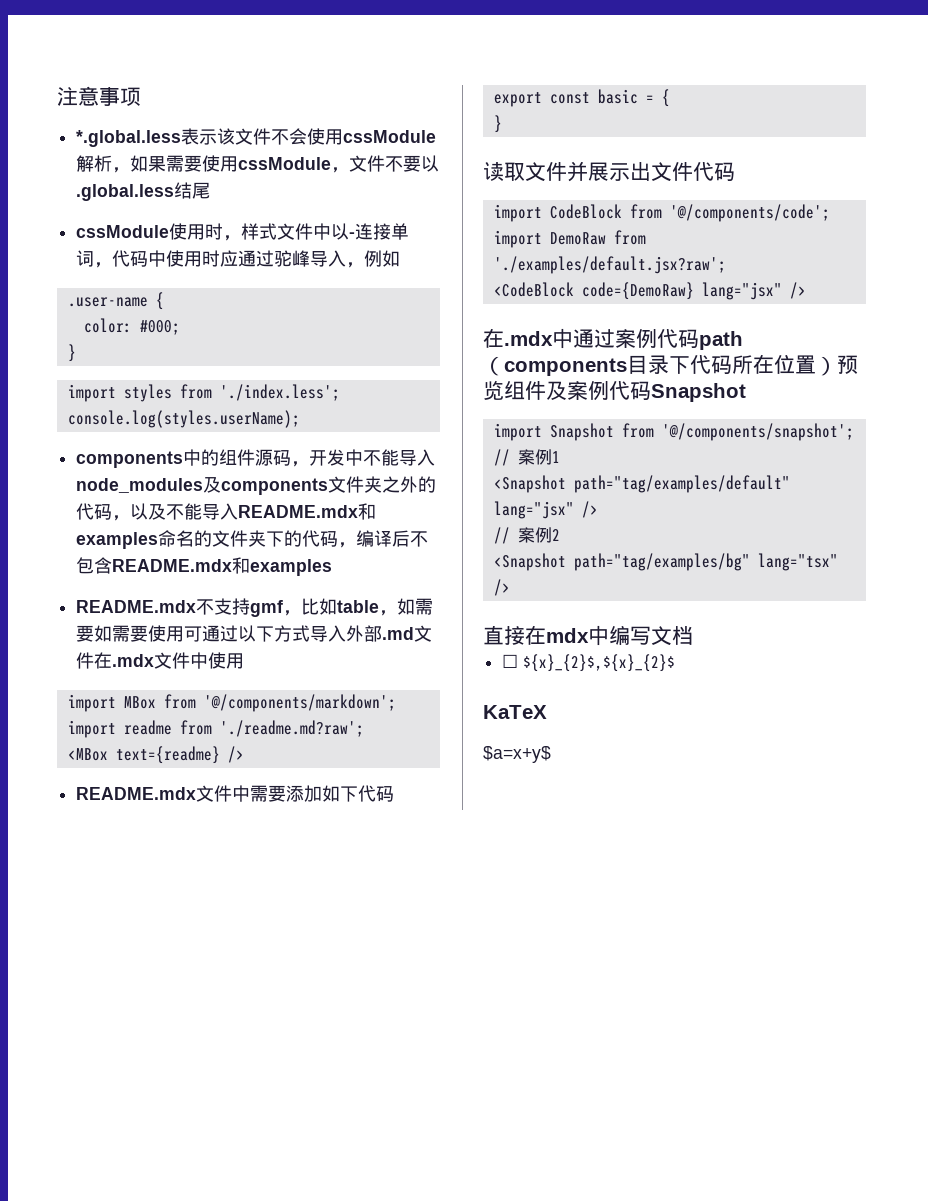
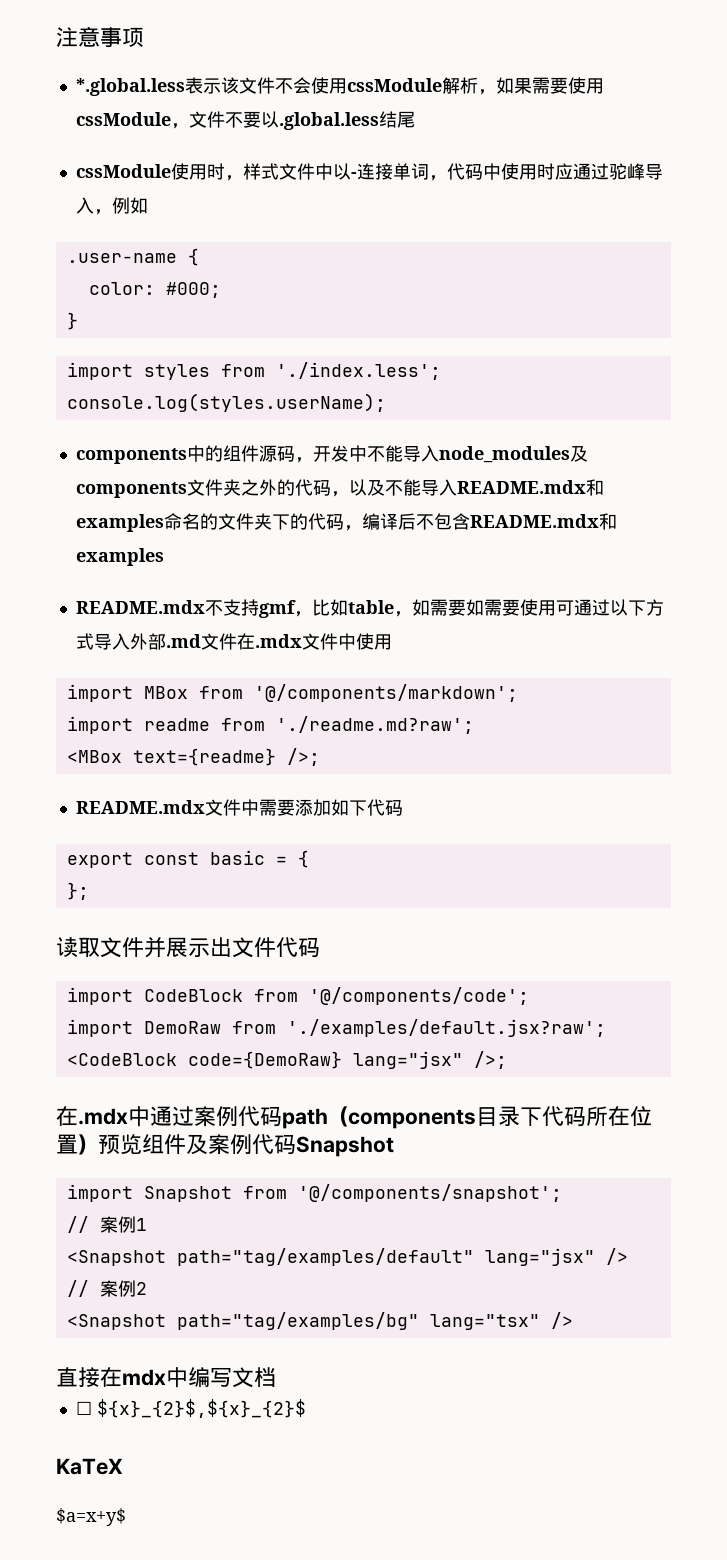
- <MBox text={readme} />
+ <MBox text={readme} />;
  export const basic = {
- }
+ };
- <CodeBlock code={DemoRaw} lang="jsx" />
+ <CodeBlock code={DemoRaw} lang="jsx" />;

